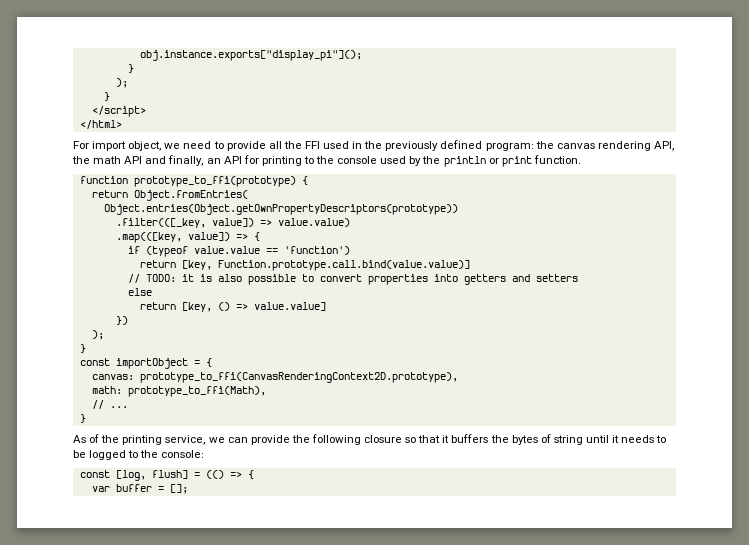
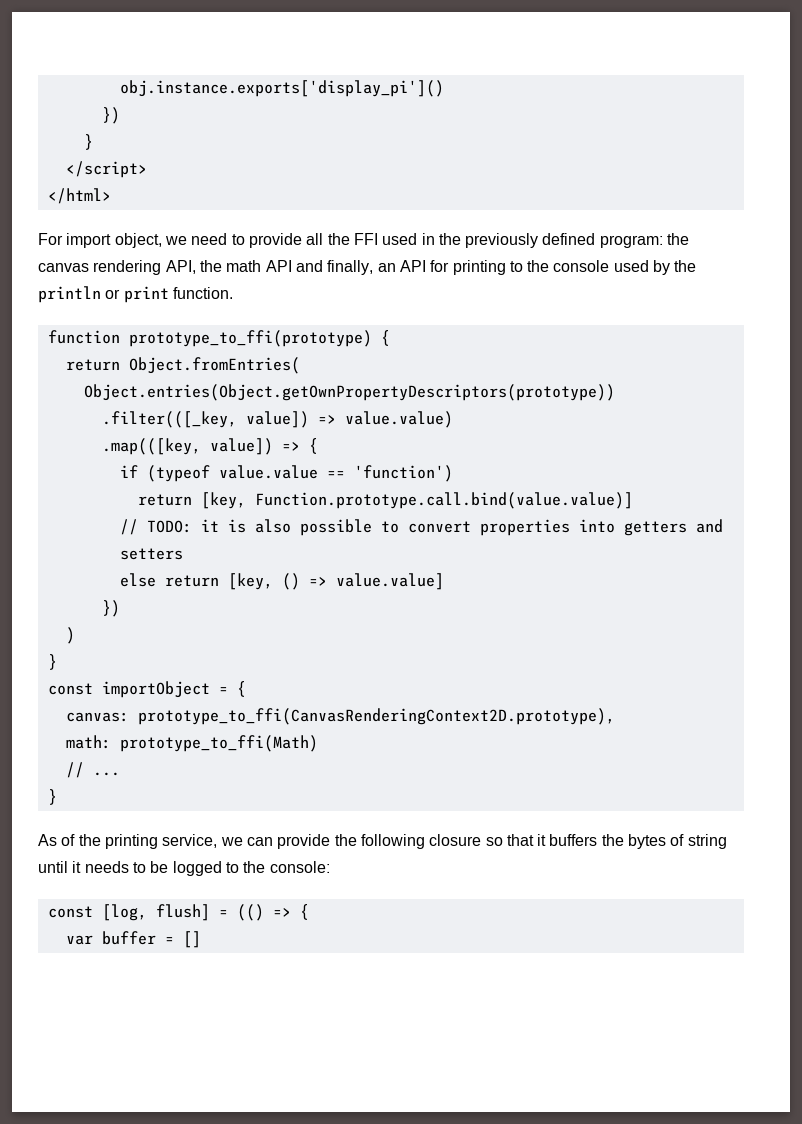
- obj.instance.exports["display_pi"]();
- }
- );
+ obj.instance.exports['display_pi']()
+ })
- else
- return [key, () => value.value]
+ else return [key, () => value.value]
  })
- );
+ )
- math: prototype_to_ffi(Math),
+ math: prototype_to_ffi(Math)
- var buffer = [];
+ var buffer = []

